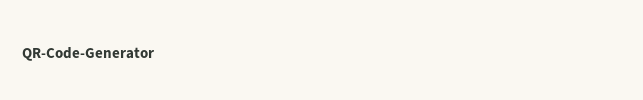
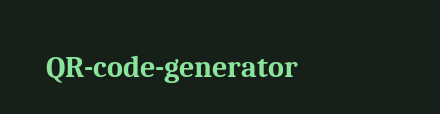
- QR-Code-Generator
+ QR-code-generator

